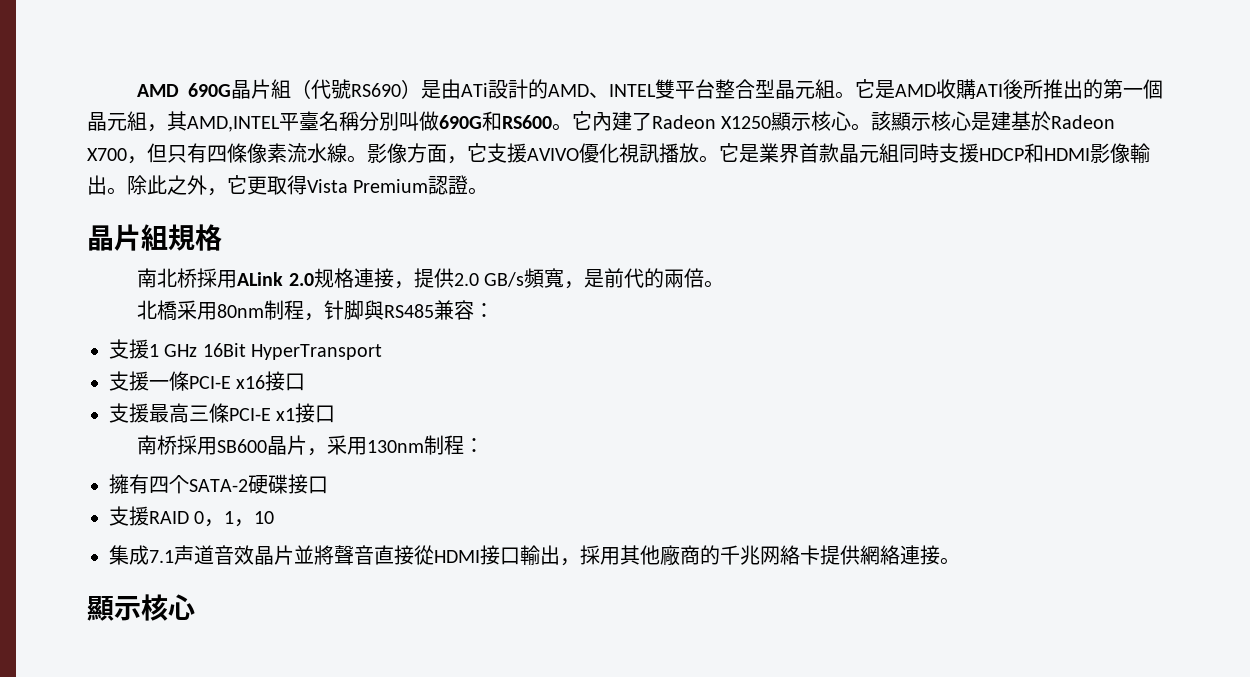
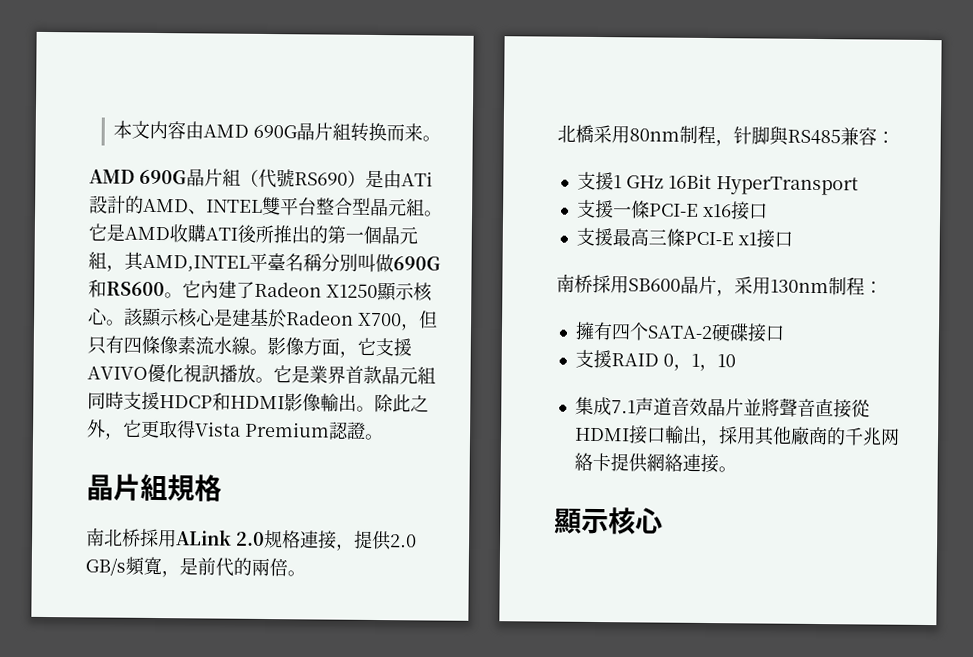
+ 本文内容由AMD 690G晶片組转换而来。

